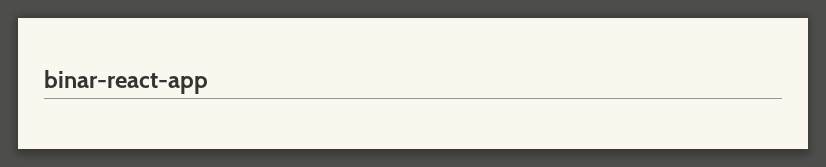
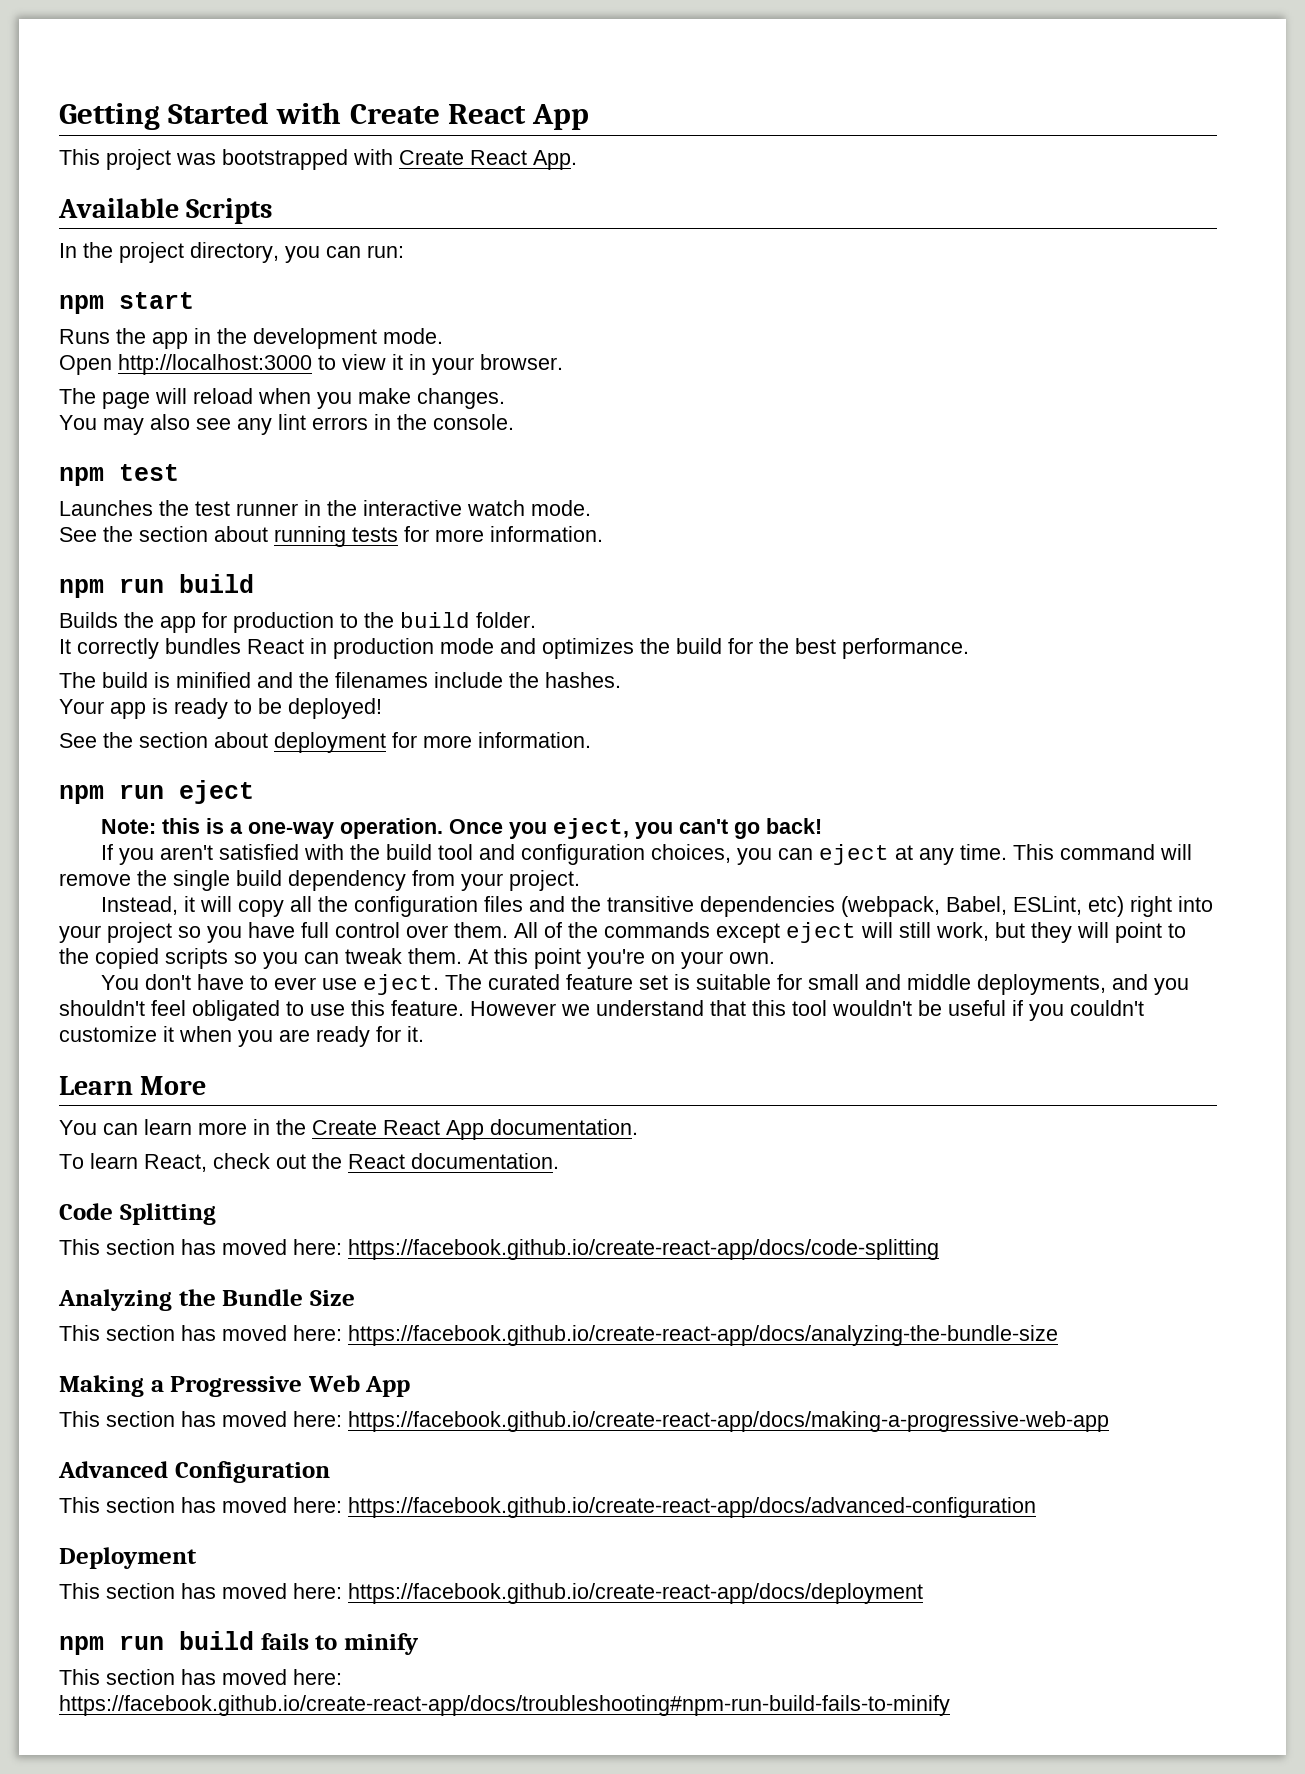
- binar-react-app
+ Getting Started with Create React App
+ This project was bootstrapped with Create React App.
+ Available Scripts
+ In the project directory, you can run:
+ npm start
+ Runs the app in the development mode.
+ Open http://localhost:3000 to view it in your browser.
+ The page will reload when you make changes.
+ You may also see any lint errors in the console.
+ npm test
+ Launches the test runner in the interactive watch mode.
+ See the section about running tests for more information.
+ npm run build
+ Builds the app for production to the build folder.
+ It correctly bundles React in production mode and optimizes the build for the best performance.
+ The build is minified and the filenames include the hashes.
+ Your app is ready to be deployed!
+ See the section about deployment for more information.
+ npm run eject
+ Note: this is a one-way operation. Once you eject, you can't go back!
+ If you aren't satisfied with the build tool and configuration choices, you can eject at any time. This command will remove the single build dependency from your project.
+ Instead, it will copy all the configuration files and the transitive dependencies (webpack, Babel, ESLint, etc) right into your project so you have full control over them. All of the commands except eject will still work, but they will point to the copied scripts so you can tweak them. At this point you're on your own.
+ You don't have to ever use eject. The curated feature set is suitable for small and middle deployments, and you shouldn't feel obligated to use this feature. However we understand that this tool wouldn't be useful if you couldn't customize it when you are ready for it.
+ Learn More
+ You can learn more in the Create React App documentation.
+ To learn React, check out the React documentation.
+ Code Splitting
+ This section has moved here: https://facebook.github.io/create-react-app/docs/code-splitting
+ Analyzing the Bundle Size
+ This section has moved here: https://facebook.github.io/create-react-app/docs/analyzing-the-bundle-size
+ Making a Progressive Web App
+ This section has moved here: https://facebook.github.io/create-react-app/docs/making-a-progressive-web-app
+ Advanced Configuration
+ This section has moved here: https://facebook.github.io/create-react-app/docs/advanced-configuration
+ Deployment
+ This section has moved here: https://facebook.github.io/create-react-app/docs/deployment
+ npm run build fails to minify
+ This section has moved here: https://facebook.github.io/create-react-app/docs/troubleshooting#npm-run-build-fails-to-minify

